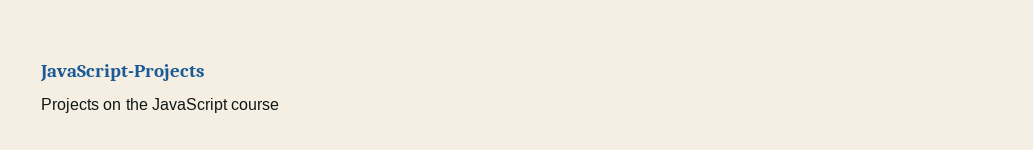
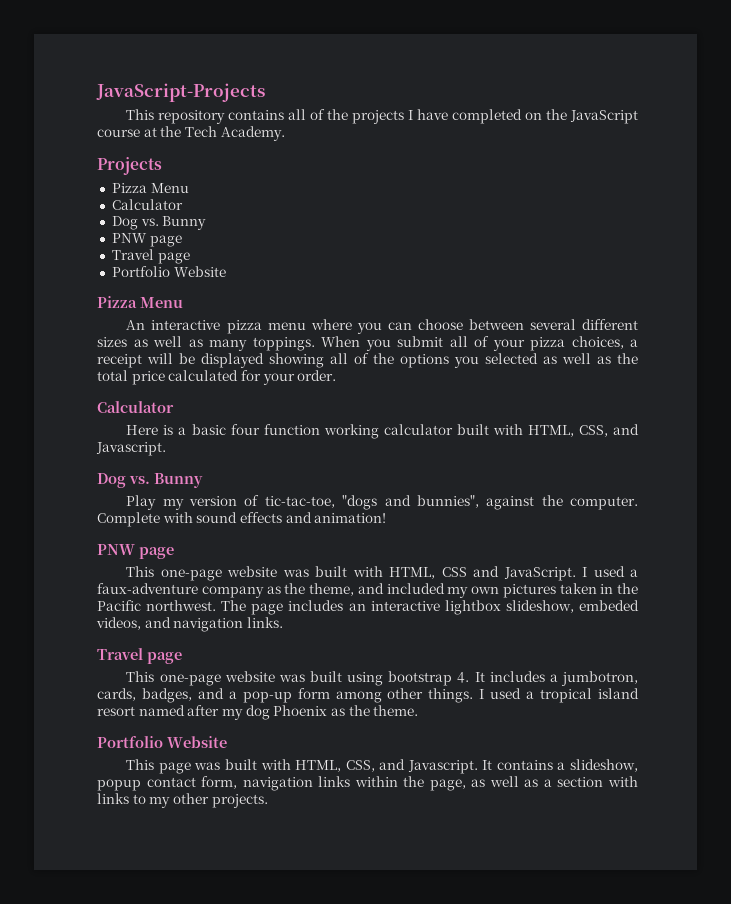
- Projects on the JavaScript course
+ This repository contains all of the projects I have completed on the JavaScript course at the Tech Academy.
+ Projects
+ Pizza Menu
+ Calculator
+ Dog vs. Bunny
+ PNW page
+ Travel page
+ Portfolio Website
+ Pizza Menu
+ An interactive pizza menu where you can choose between several different sizes as well as many toppings. When you submit all of your pizza choices, a receipt will be displayed showing all of the options you selected as well as the total price calculated for your order.
+ Calculator
+ Here is a basic four function working calculator built with HTML, CSS, and Javascript.
+ Dog vs. Bunny
+ Play my version of tic-tac-toe, "dogs and bunnies", against the computer. Complete with sound effects and animation!
+ PNW page
+ This one-page website was built with HTML, CSS and JavaScript. I used a faux-adventure company as the theme, and included my own pictures taken in the Pacific northwest. The page includes an interactive lightbox slideshow, embeded videos, and navigation links.
+ Travel page
+ This one-page website was built using bootstrap 4. It includes a jumbotron, cards, badges, and a pop-up form among other things. I used a tropical island resort named after my dog Phoenix as the theme.
+ Portfolio Website
+ This page was built with HTML, CSS, and Javascript. It contains a slideshow, popup contact form, navigation links within the page, as well as a section with links to my other projects.

